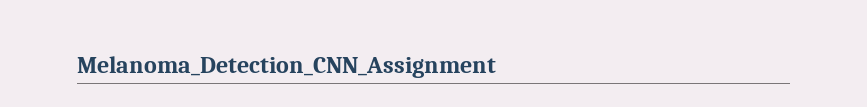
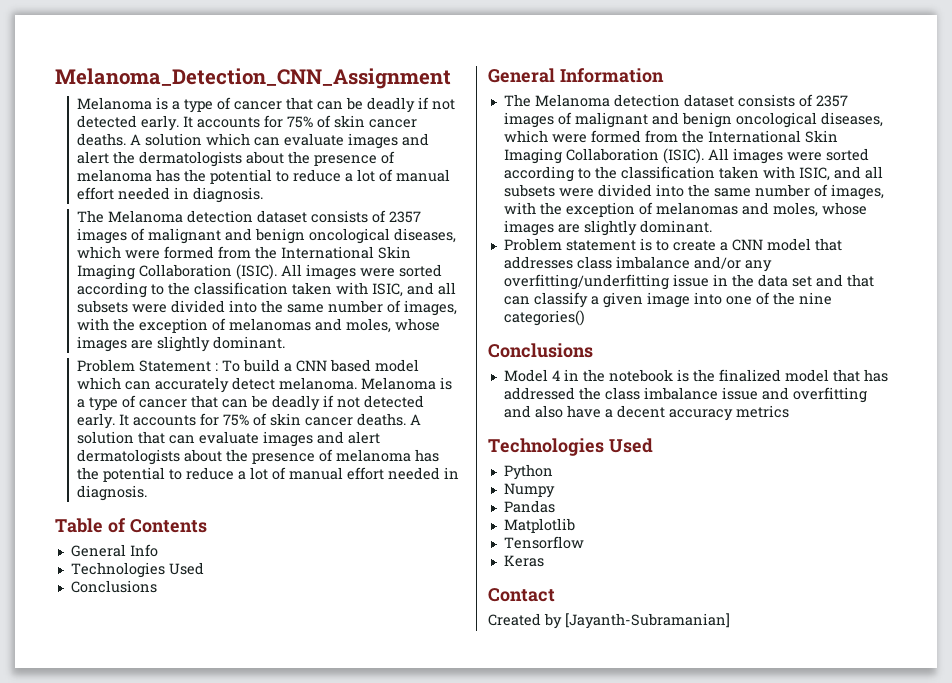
+ Melanoma is a type of cancer that can be deadly if not detected early. It accounts for 75% of skin cancer deaths. A solution which can evaluate images and alert the dermatologists about the presence of melanoma has the potential to reduce a lot of manual effort needed in diagnosis.
+ The Melanoma detection dataset consists of 2357 images of malignant and benign oncological diseases, which were formed from the International Skin Imaging Collaboration (ISIC). All images were sorted according to the classification taken with ISIC, and all subsets were divided into the same number of images, with the exception of melanomas and moles, whose images are slightly dominant.
+ Problem Statement : To build a CNN based model which can accurately detect melanoma. Melanoma is a type of cancer that can be deadly if not detected early. It accounts for 75% of skin cancer deaths. A solution that can evaluate images and alert dermatologists about the presence of melanoma has the potential to reduce a lot of manual effort needed in diagnosis.
+ Table of Contents
+ General Info
+ Technologies Used
+ Conclusions
+ General Information
+ The Melanoma detection dataset consists of 2357 images of malignant and benign oncological diseases, which were formed from the International Skin Imaging Collaboration (ISIC). All images were sorted according to the classification taken with ISIC, and all subsets were divided into the same number of images, with the exception of melanomas and moles, whose images are slightly dominant.
+ Problem statement is to create a CNN model that addresses class imbalance and/or any overfitting/underfitting issue in the data set and that can classify a given image into one of the nine categories()
+ Conclusions
+ Model 4 in the notebook is the finalized model that has addressed the class imbalance issue and overfitting and also have a decent accuracy metrics
+ Technologies Used
+ Python
+ Numpy
+ Pandas
+ Matplotlib
+ Tensorflow
+ Keras
+ Contact
+ Created by [Jayanth-Subramanian]

